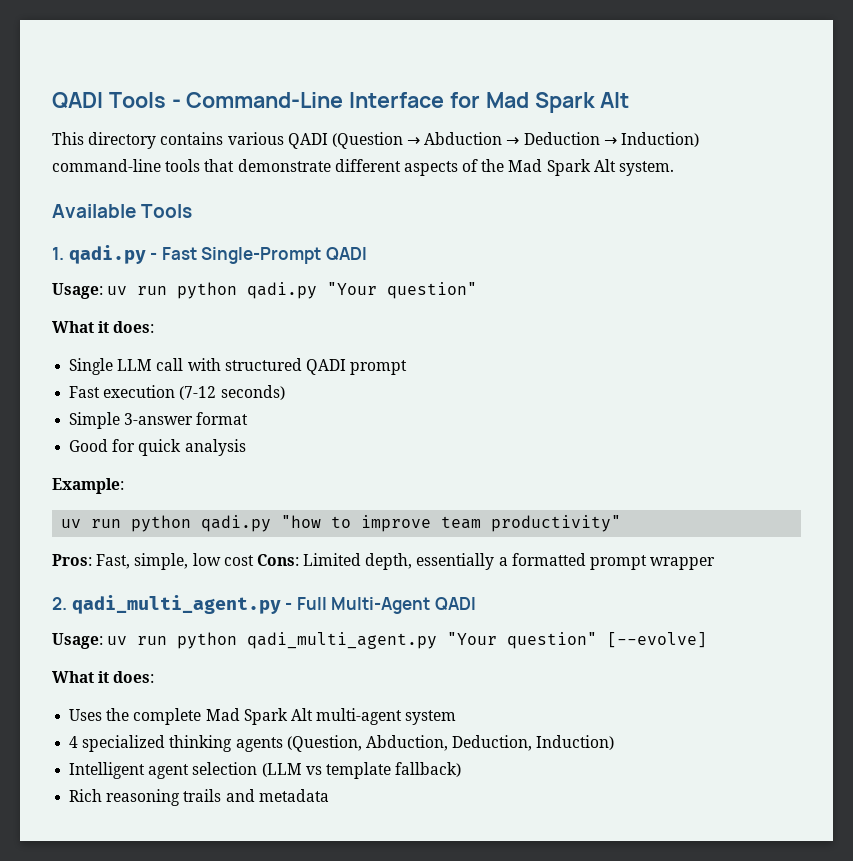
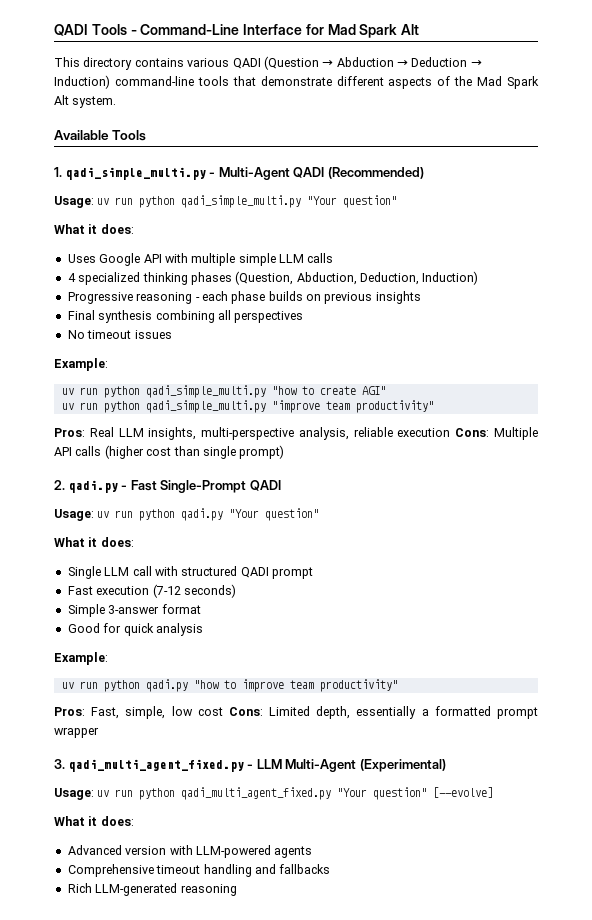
- 1. qadi.py - Fast Single-Prompt QADI
+ 1. qadi_simple_multi.py - Multi-Agent QADI (Recommended)
+ Usage: uv run python qadi_simple_multi.py "Your question"
+ What it does:
+ Uses Google API with multiple simple LLM calls
+ 4 specialized thinking phases (Question, Abduction, Deduction, Induction)
+ Progressive reasoning - each phase builds on previous insights
+ Final synthesis combining all perspectives
+ No timeout issues
+ Example:
+ uv run python qadi_simple_multi.py "how to create AGI"
+ uv run python qadi_simple_multi.py "improve team productivity"
+ Pros: Real LLM insights, multi-perspective analysis, reliable execution Cons: Multiple API calls (higher cost than single prompt)
+ 2. qadi.py - Fast Single-Prompt QADI
- 2. qadi_multi_agent.py - Full Multi-Agent QADI
- Usage: uv run python qadi_multi_agent.py "Your question" [--evolve]
+ 3. qadi_multi_agent_fixed.py - LLM Multi-Agent (Experimental)
+ Usage: uv run python qadi_multi_agent_fixed.py "Your question" [--evolve]
- Uses the complete Mad Spark Alt multi-agent system
- 4 specialized thinking agents (Question, Abduction, Deduction, Induction)
- Intelligent agent selection (LLM vs template fallback)
- Rich reasoning trails and metadata
+ Advanced version with LLM-powered agents
+ Comprehensive timeout handling and fallbacks
+ Rich LLM-generated reasoning

